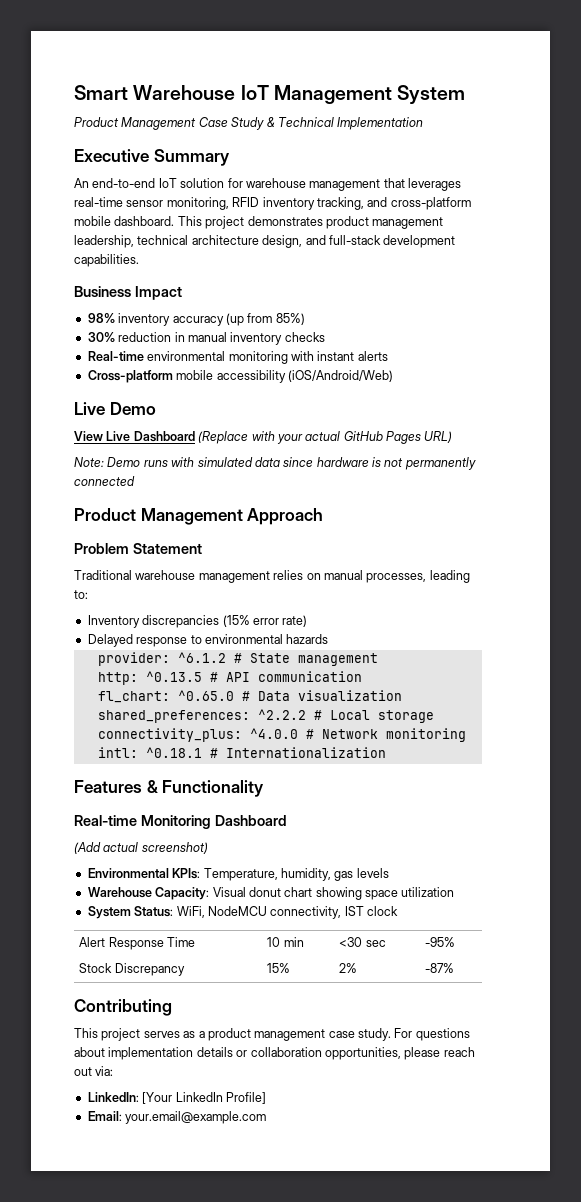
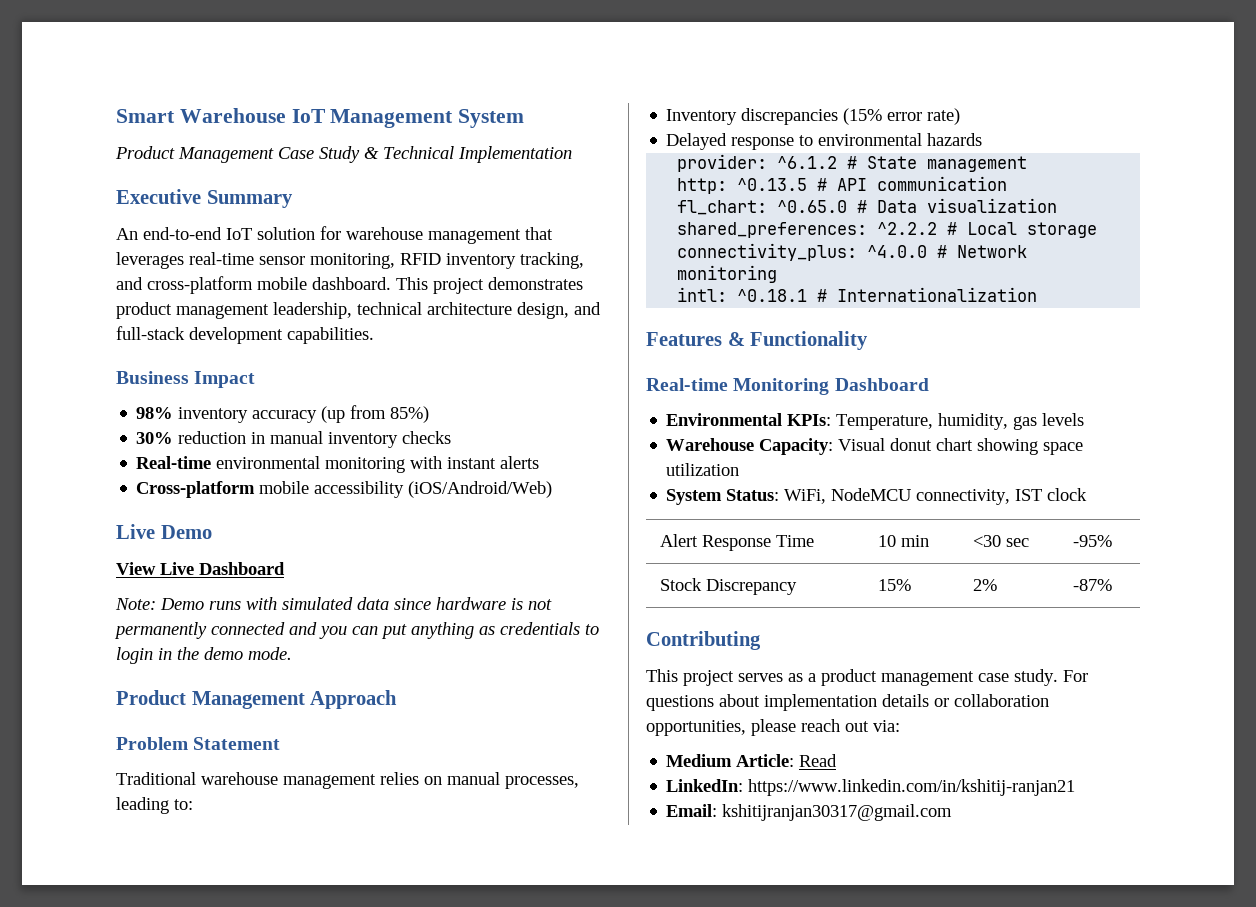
- View Live Dashboard (Replace with your actual GitHub Pages URL)
+ View Live Dashboard
- Note: Demo runs with simulated data since hardware is not permanently connected
+ Note: Demo runs with simulated data since hardware is not permanently connected and you can put anything as credentials to login in the demo mode.
- (Add actual screenshot)
- LinkedIn: [Your LinkedIn Profile]
+ Medium Article: Read
+ LinkedIn: https://www.linkedin.com/in/kshitij-ranjan21
- Email: your.email@example.com
+ Email: kshitijranjan30317@gmail.com

